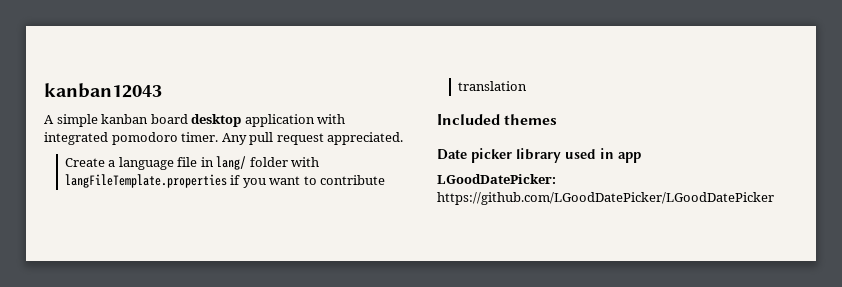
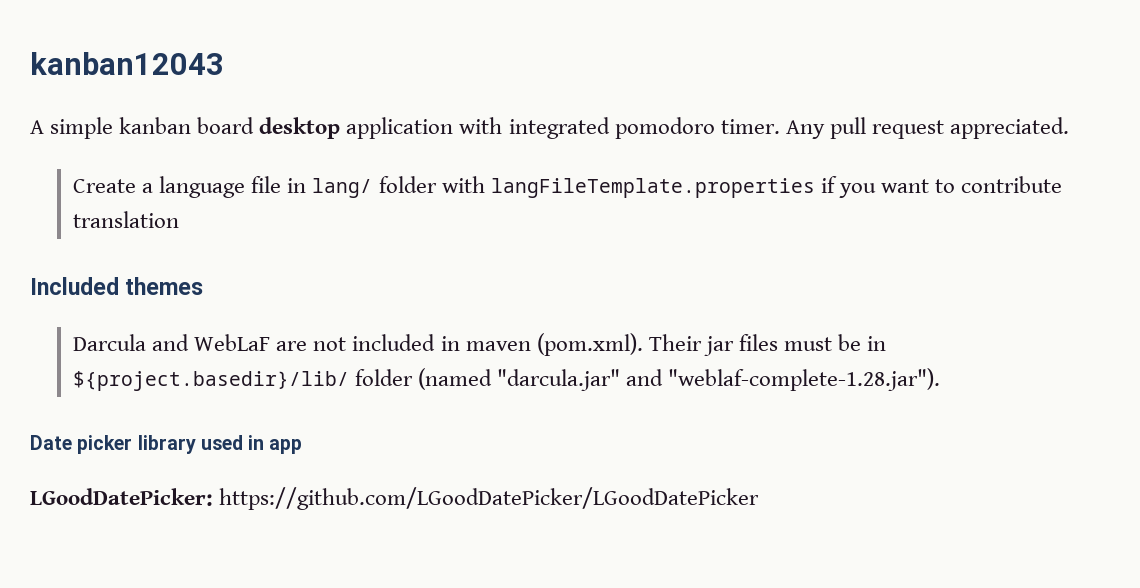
+ Darcula and WebLaF are not included in maven (pom.xml). Their jar files must be in ${project.basedir}/lib/ folder (named "darcula.jar" and "weblaf-complete-1.28.jar").

